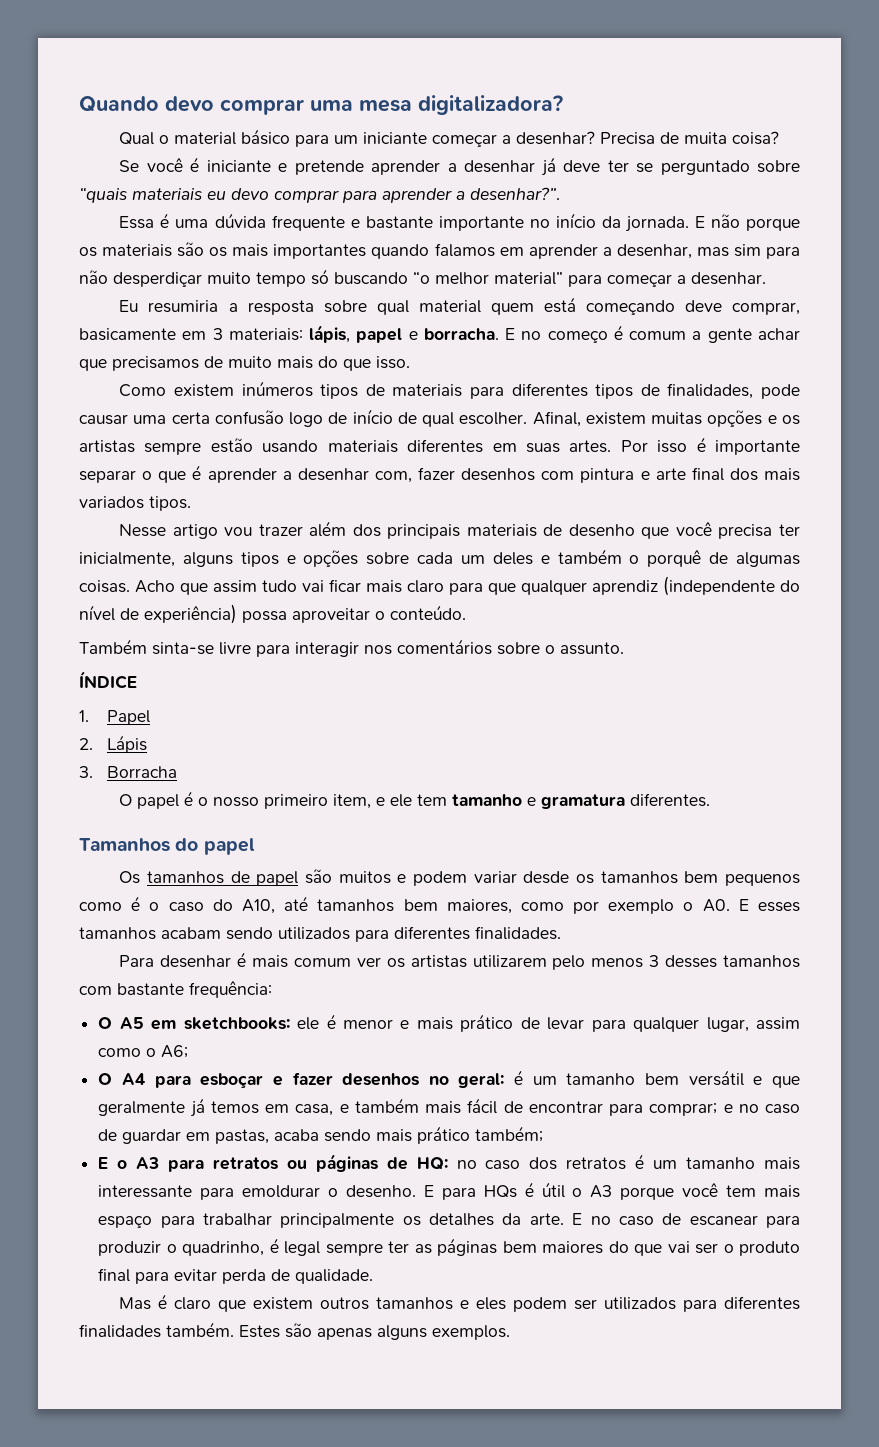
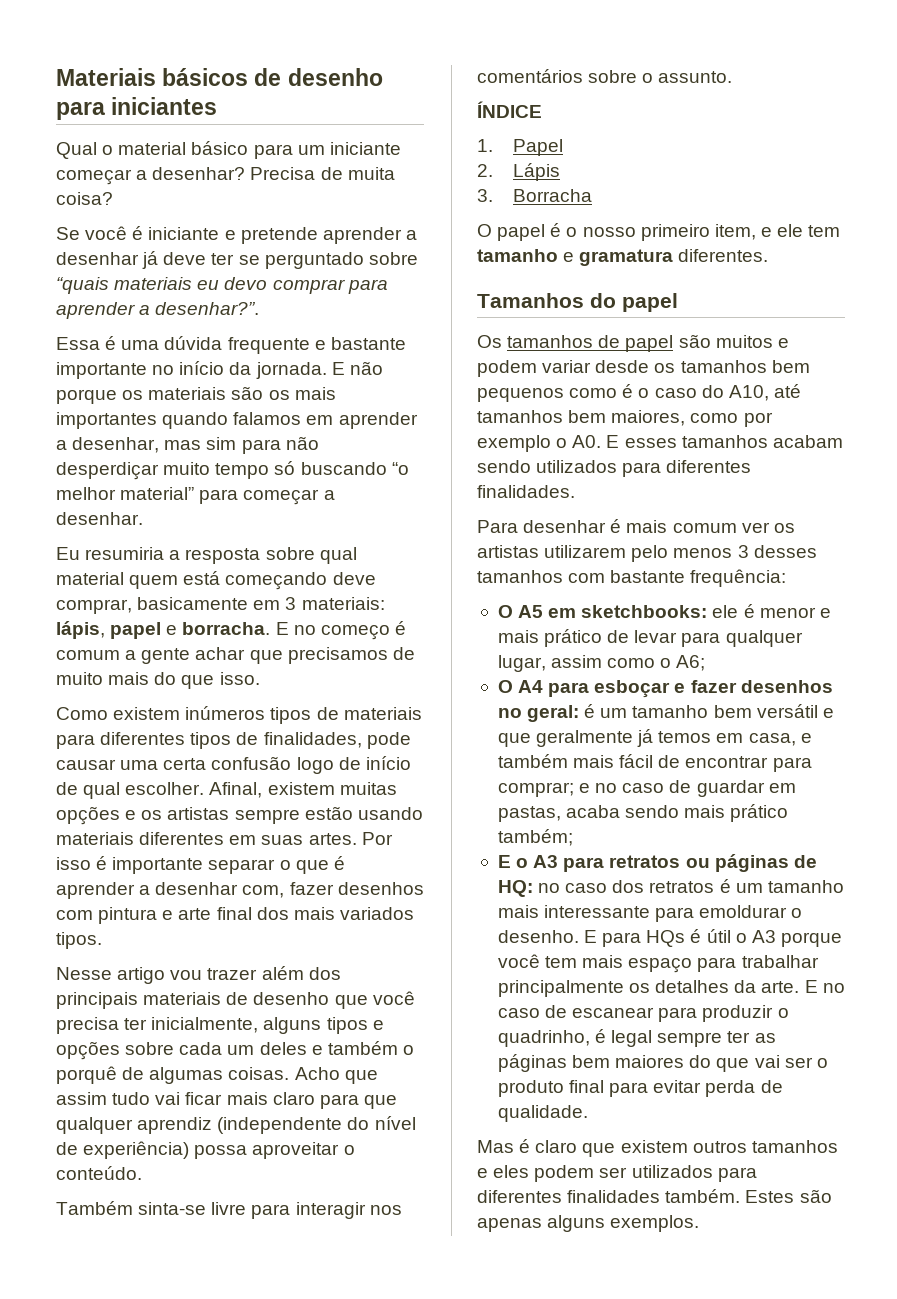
- Quando devo comprar uma mesa digitalizadora?
+ Materiais básicos de desenho para iniciantes

